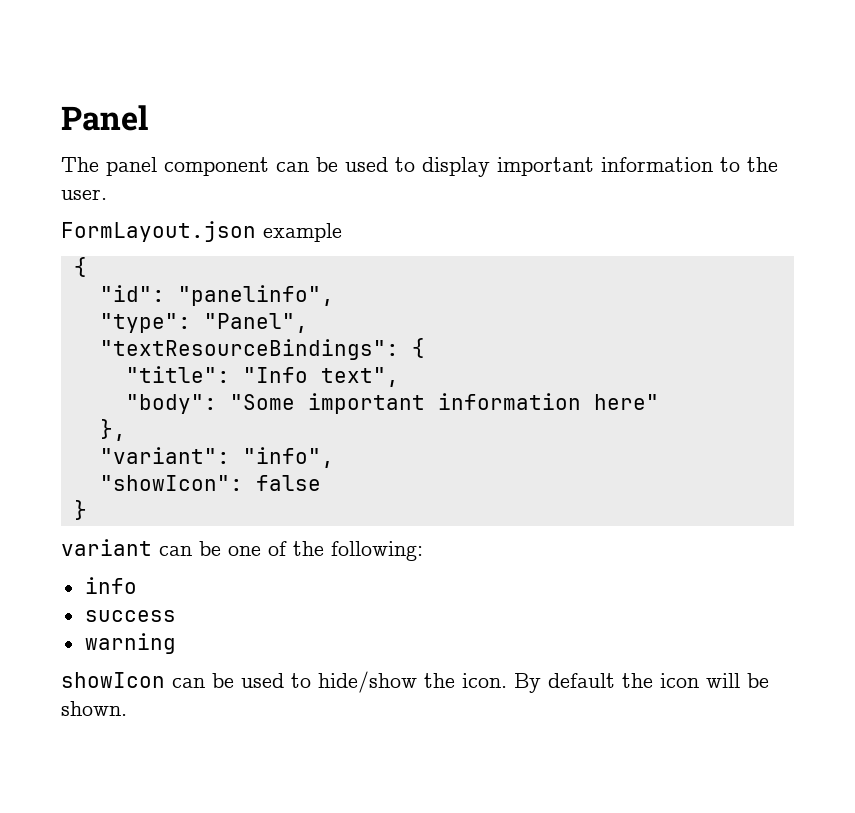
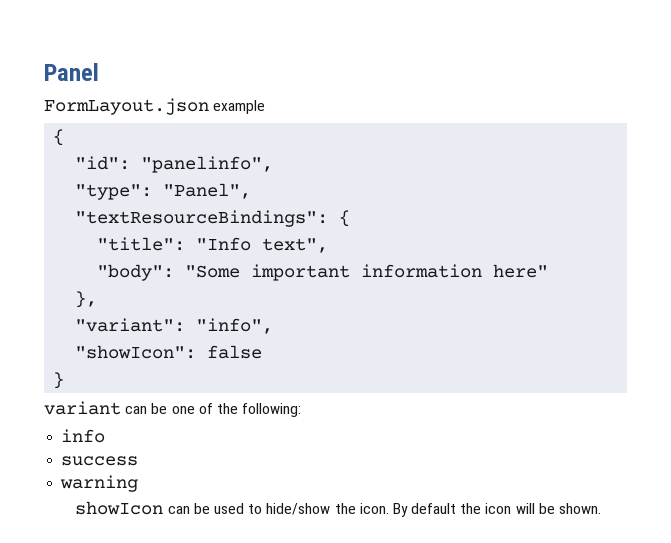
- The panel component can be used to display important information to the user.

